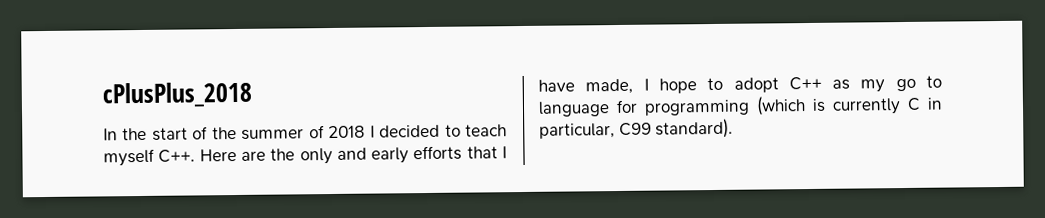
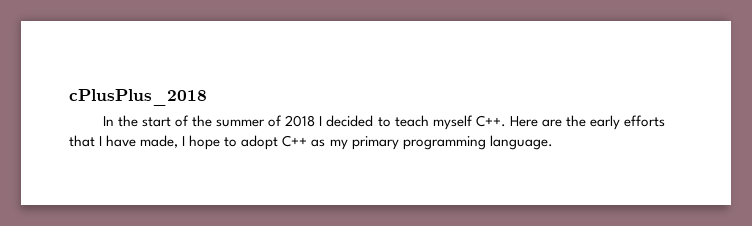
- In the start of the summer of 2018 I decided to teach myself C++. Here are the only and early efforts that I have made, I hope to adopt C++ as my go to language for programming (which is currently C in particular, C99 standard).
+ In the start of the summer of 2018 I decided to teach myself C++. Here are the early efforts that I have made, I hope to adopt C++ as my primary programming language.

